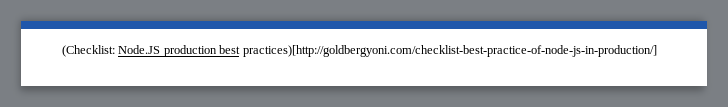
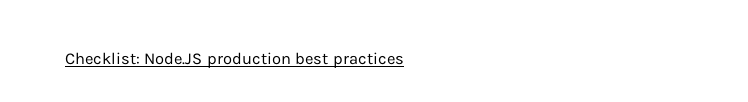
- (Checklist: Node.JS production best practices)[http://goldbergyoni.com/checklist-best-practice-of-node-js-in-production/]
+ Checklist: Node.JS production best practices

